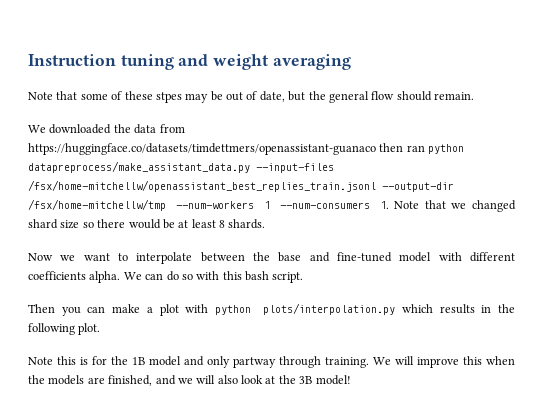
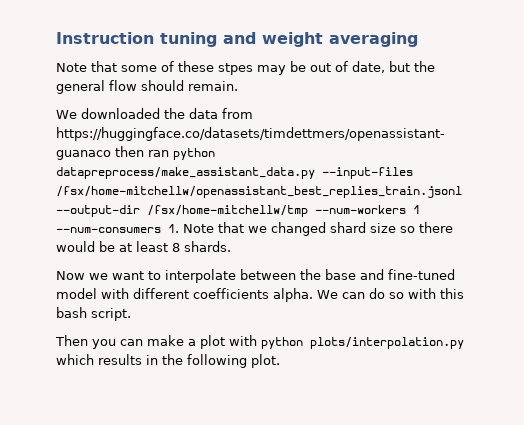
- Note this is for the 1B model and only partway through training. We will improve this when the models are finished, and we will also look at the 3B model!

